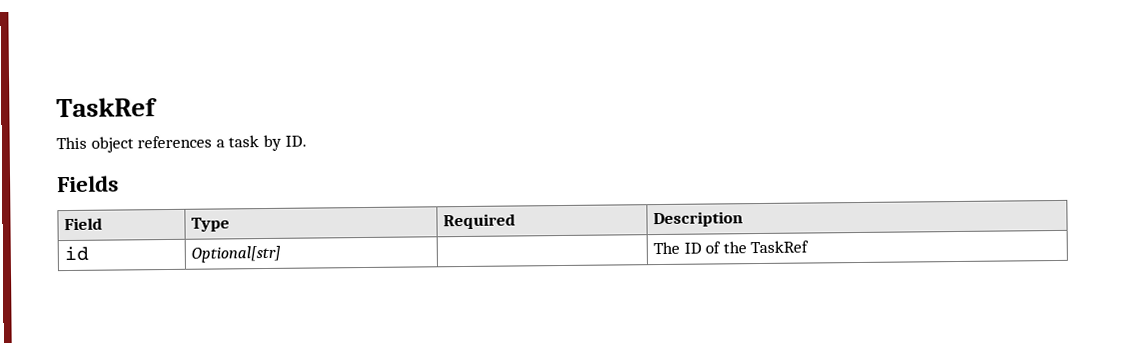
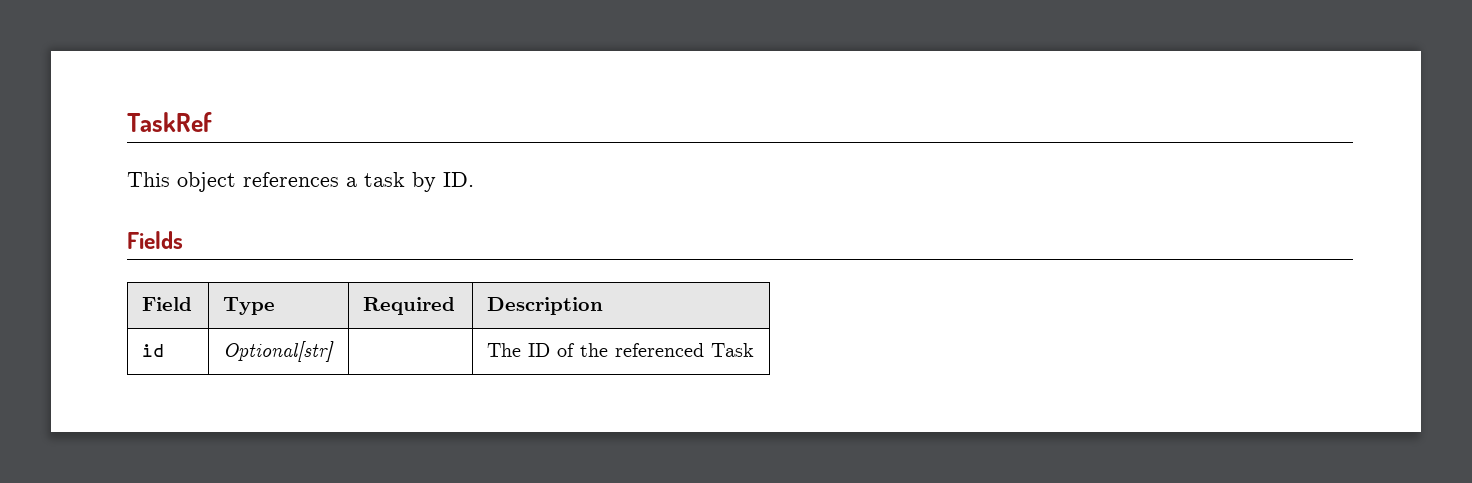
- id | Optional[str] | | The ID of the TaskRef
+ id | Optional[str] | | The ID of the referenced Task

